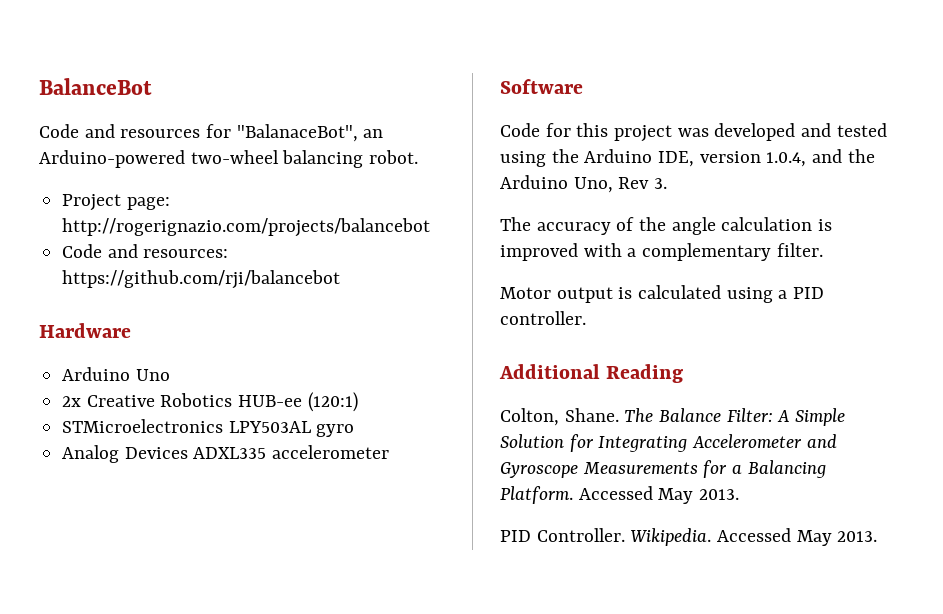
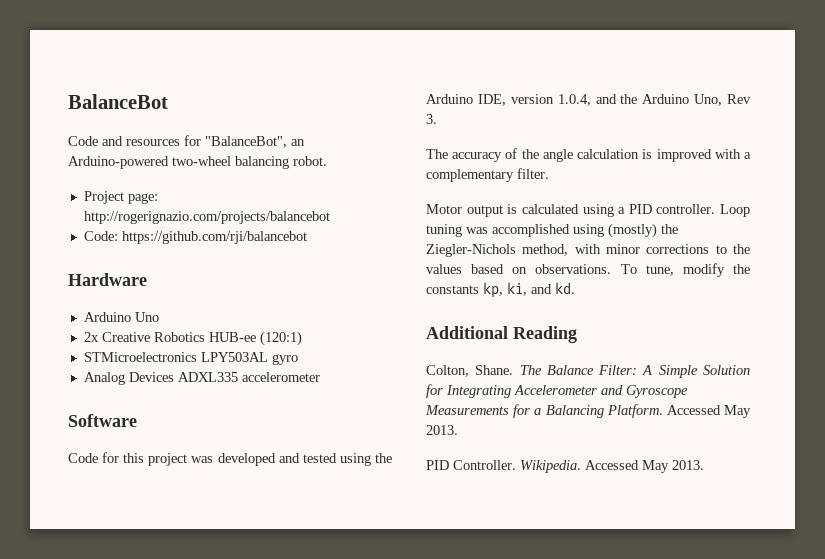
- Code and resources for "BalanaceBot", an Arduino-powered two-wheel balancing robot.
+ Code and resources for "BalanceBot", an Arduino-powered two-wheel balancing robot.
- Code and resources: https://github.com/rji/balancebot
+ Code: https://github.com/rji/balancebot
+ Loop tuning was accomplished using (mostly) the Ziegler-Nichols method, with minor corrections to the values based on observations. To tune, modify the constants kp, ki, and kd.

